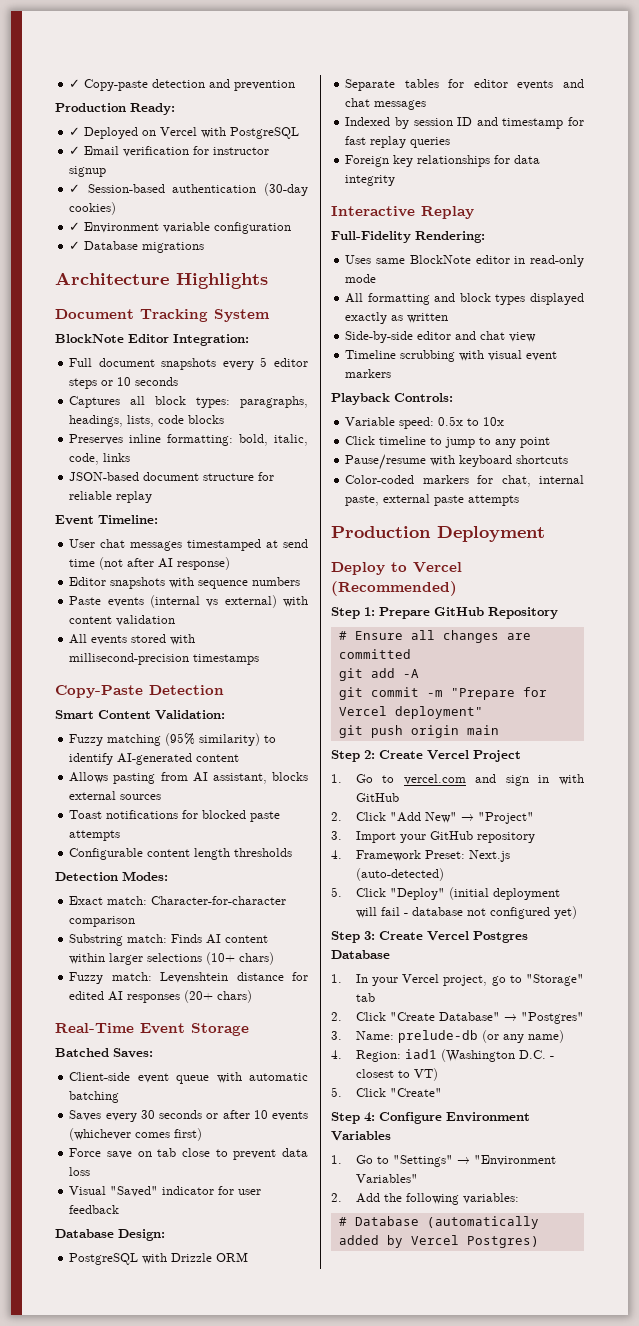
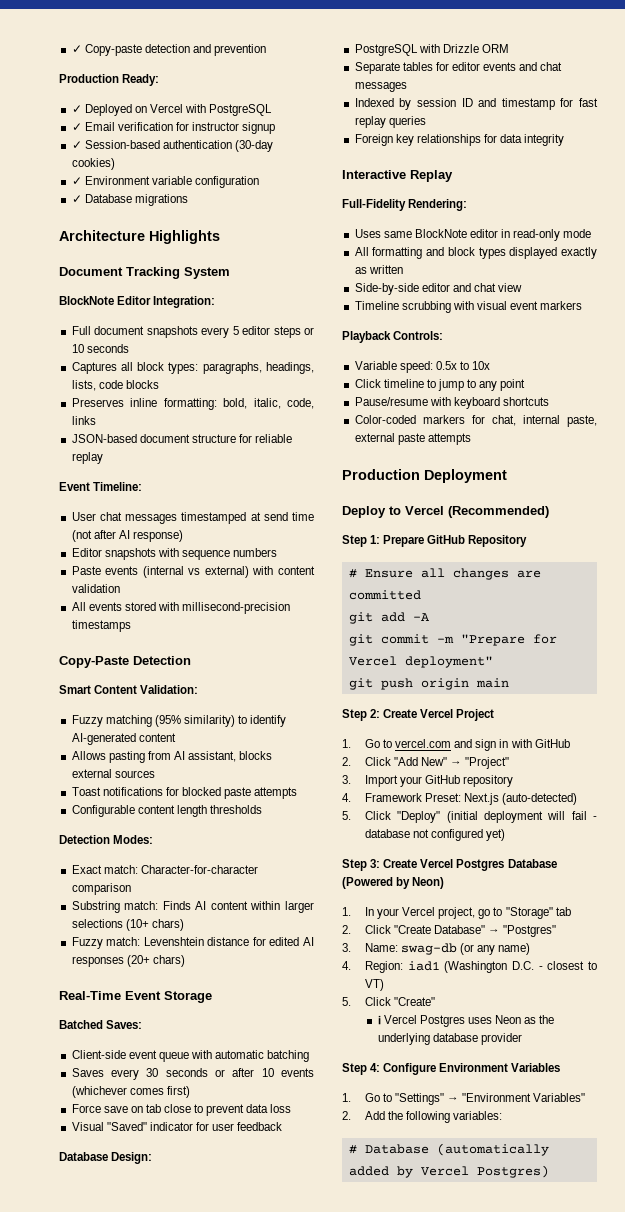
- Step 3: Create Vercel Postgres Database
+ Step 3: Create Vercel Postgres Database (Powered by Neon)
- 3. Name: prelude-db (or any name)
+ 3. Name: swag-db (or any name)
+ ℹ Vercel Postgres uses Neon as the underlying database provider

